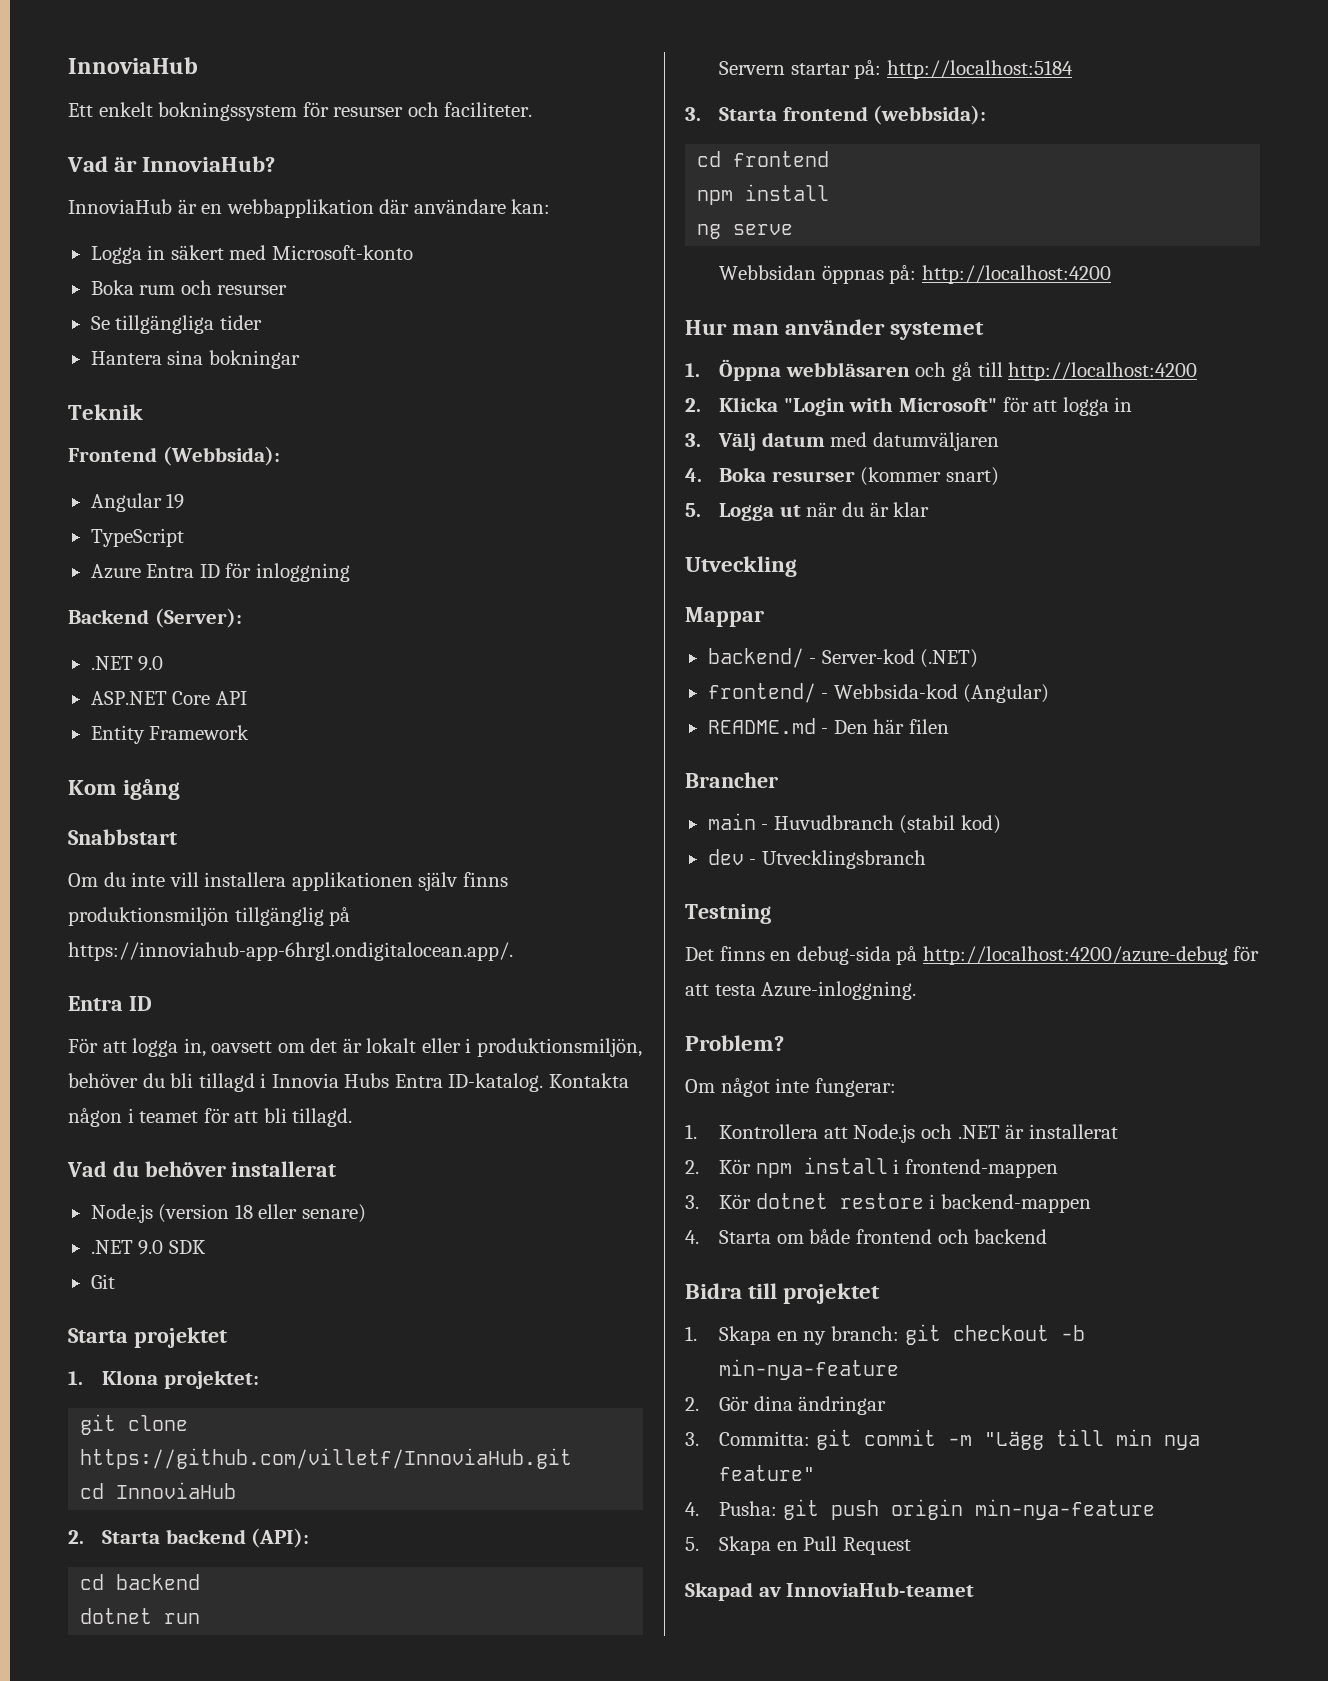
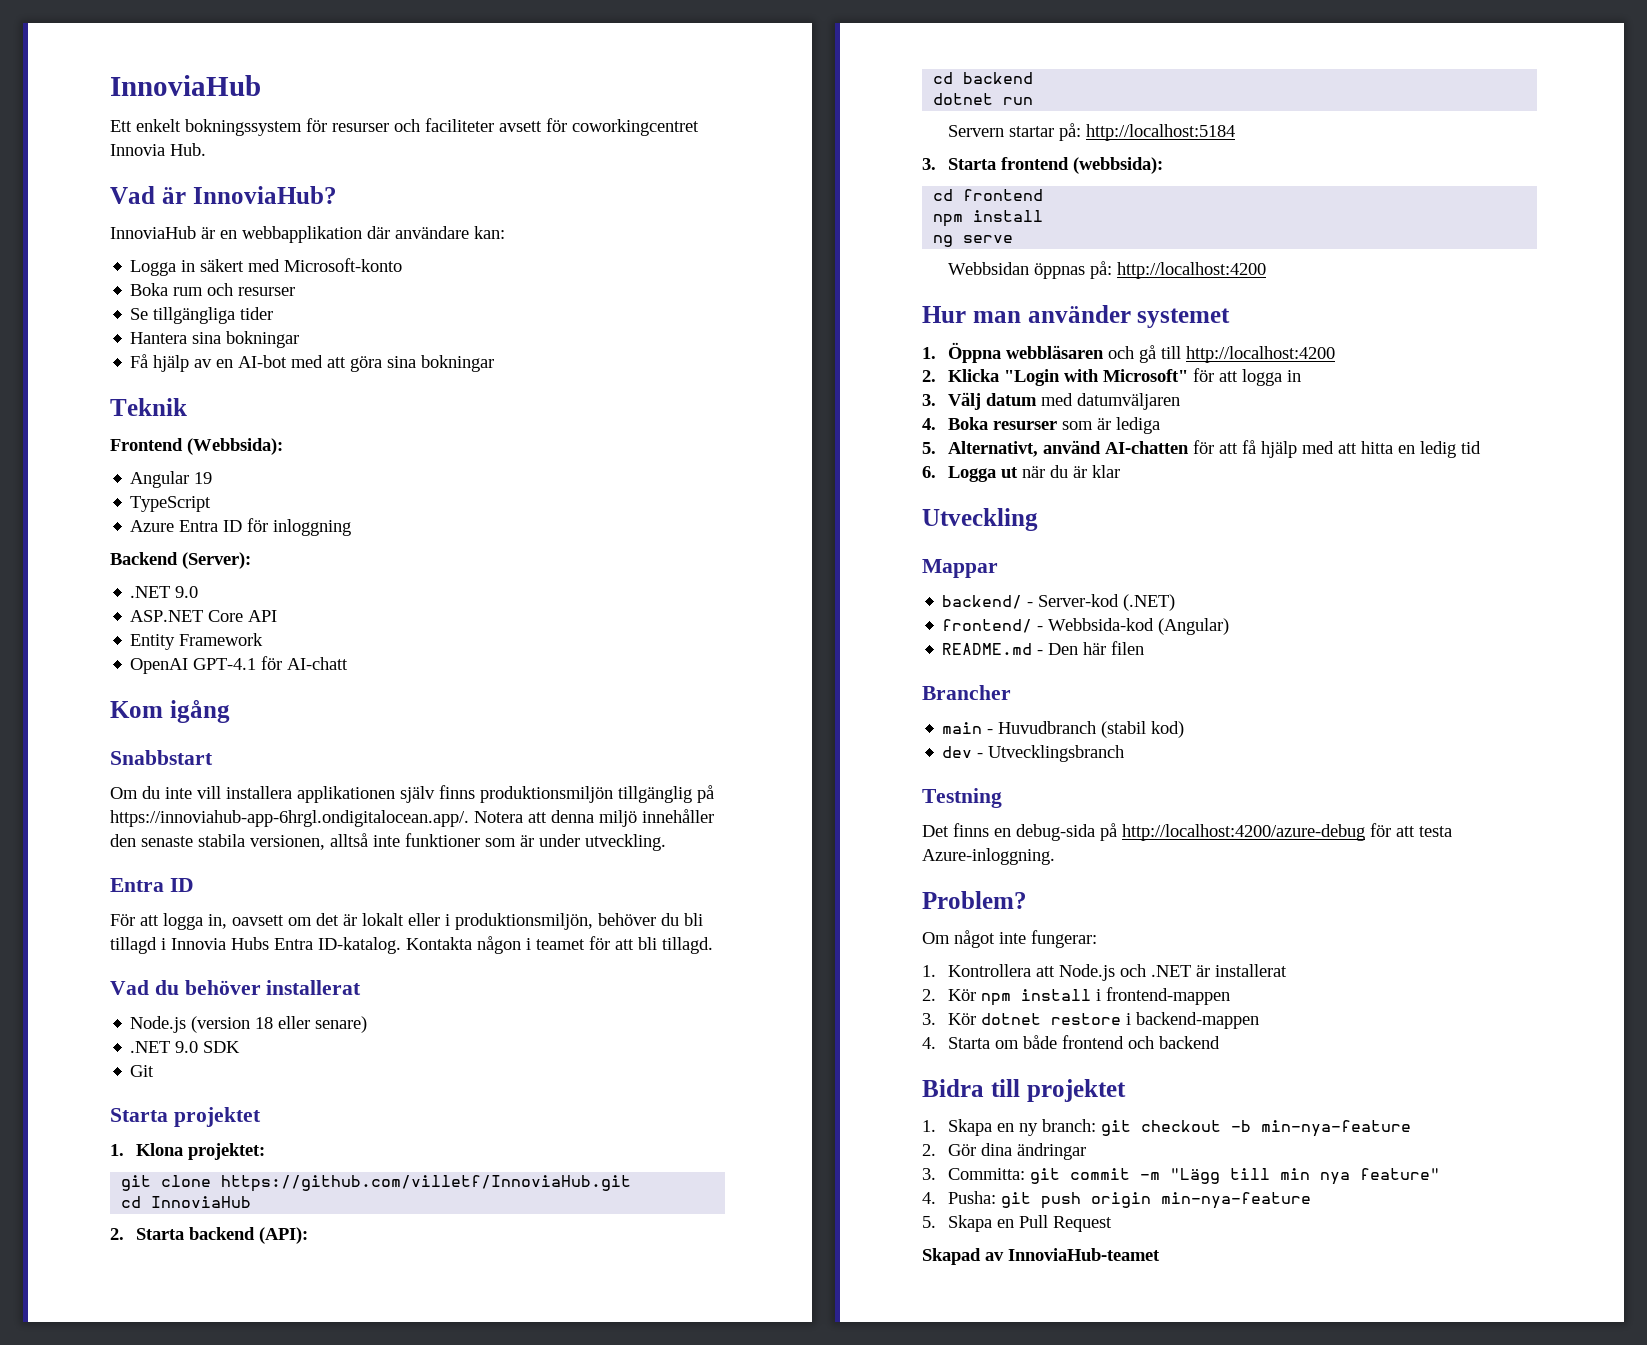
- Ett enkelt bokningssystem för resurser och faciliteter.
+ Ett enkelt bokningssystem för resurser och faciliteter avsett för coworkingcentret Innovia Hub.
+ Få hjälp av en AI-bot med att göra sina bokningar
+ OpenAI GPT-4.1 för AI-chatt
- Om du inte vill installera applikationen själv finns produktionsmiljön tillgänglig på https://innoviahub-app-6hrgl.ondigitalocean.app/.
+ Om du inte vill installera applikationen själv finns produktionsmiljön tillgänglig på https://innoviahub-app-6hrgl.ondigitalocean.app/. Notera att denna miljö innehåller den senaste stabila versionen, alltså inte funktioner som är under utveckling.
- 4. Boka resurser (kommer snart)
- 5. Logga ut när du är klar
+ 4. Boka resurser som är lediga
+ 5. Alternativt, använd AI-chatten för att få hjälp med att hitta en ledig tid
+ 6. Logga ut när du är klar

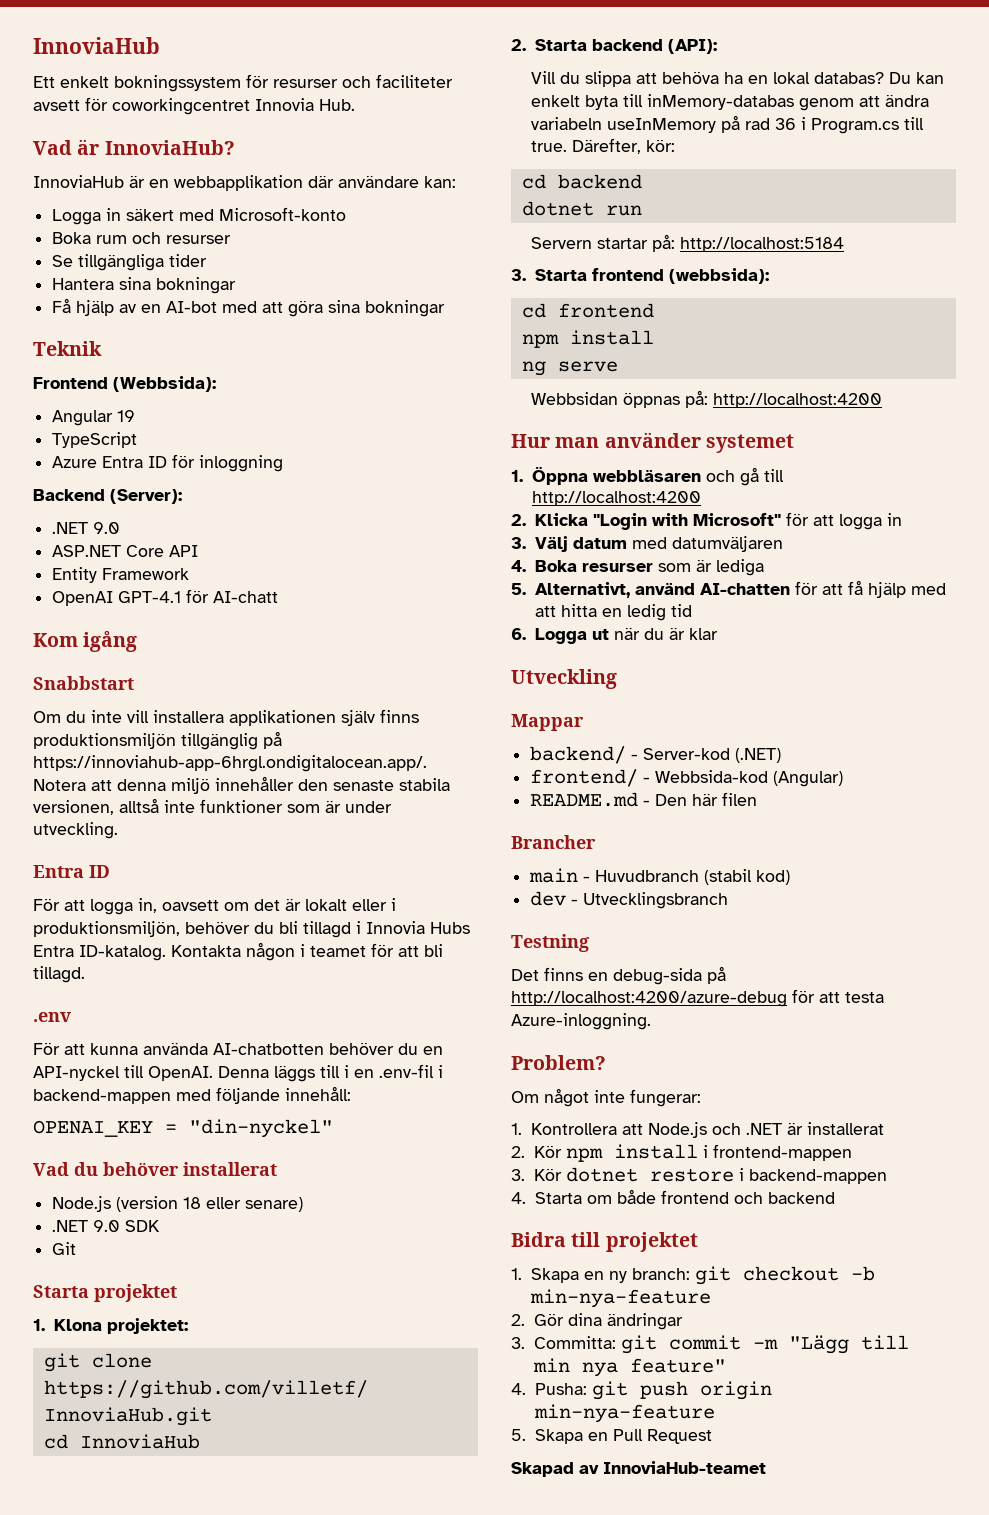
+ .env
+ För att kunna använda AI-chatbotten behöver du en API-nyckel till OpenAI. Denna läggs till i en .env-fil i backend-mappen med följande innehåll:
+ OPENAI_KEY = "din-nyckel"
+ Vill du slippa att behöva ha en lokal databas? Du kan enkelt byta till inMemory-databas genom att ändra variabeln useInMemory på rad 36 i Program.cs till true. Därefter, kör:

